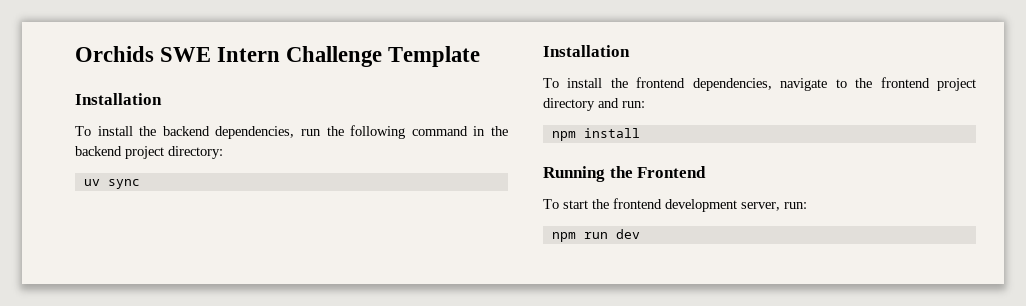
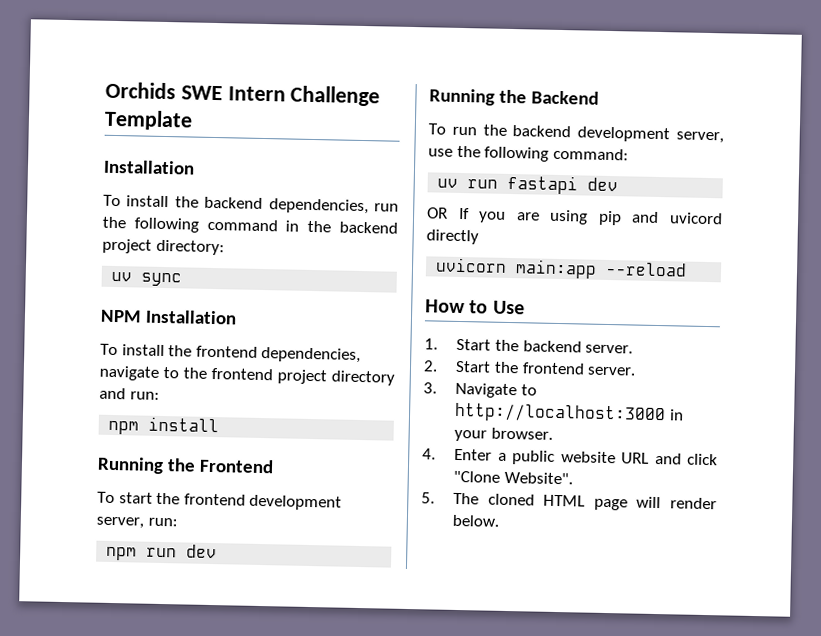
  uv sync
- Installation
+ NPM Installation
+ Running the Backend
+ To run the backend development server, use the following command:
+ uv run fastapi dev
+ OR If you are using pip and uvicord directly
+ uvicorn main:app --reload
+ How to Use
+ 1. Start the backend server.
+ 2. Start the frontend server.
+ 3. Navigate to http://localhost:3000 in your browser.
+ 4. Enter a public website URL and click "Clone Website".
+ 5. The cloned HTML page will render below.

